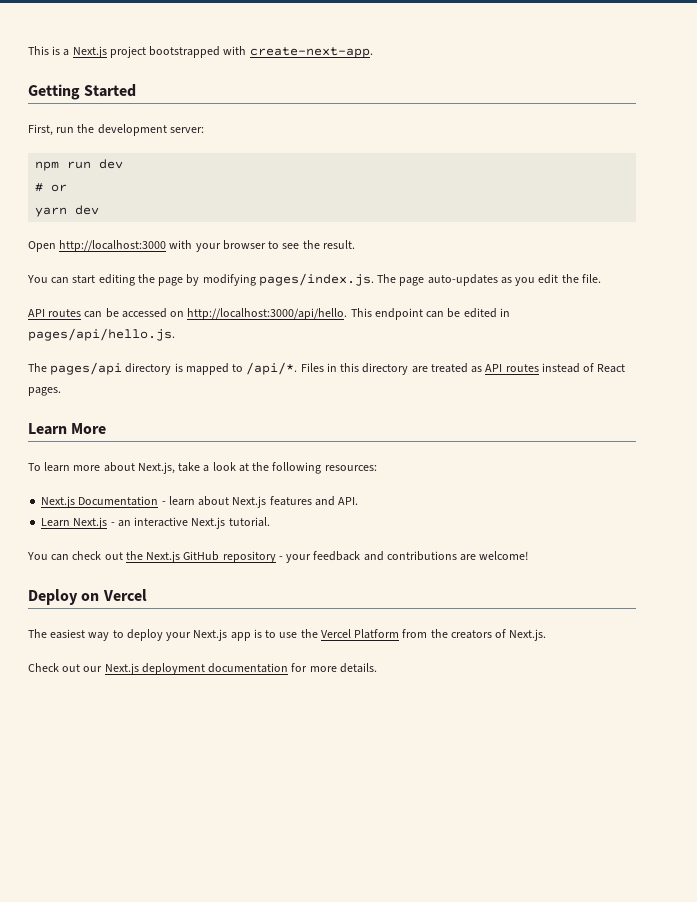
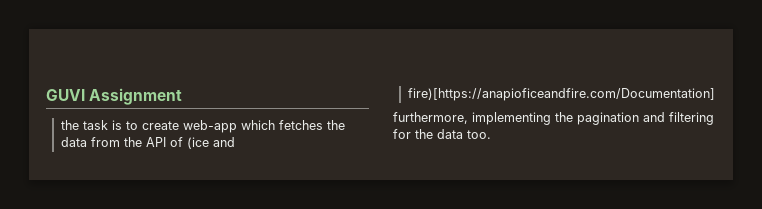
- This is a Next.js project bootstrapped with create-next-app.
- Getting Started
- First, run the development server:
- npm run dev
- # or
- yarn dev
- Open http://localhost:3000 with your browser to see the result.
- You can start editing the page by modifying pages/index.js. The page auto-updates as you edit the file.
- API routes can be accessed on http://localhost:3000/api/hello. This endpoint can be edited in pages/api/hello.js.
- The pages/api directory is mapped to /api/*. Files in this directory are treated as API routes instead of React pages.
- Learn More
- To learn more about Next.js, take a look at the following resources:
- Next.js Documentation - learn about Next.js features and API.
- Learn Next.js - an interactive Next.js tutorial.
- You can check out the Next.js GitHub repository - your feedback and contributions are welcome!
- Deploy on Vercel
- The easiest way to deploy your Next.js app is to use the Vercel Platform from the creators of Next.js.
- Check out our Next.js deployment documentation for more details.
+ GUVI Assignment
+ the task is to create web-app which fetches the data from the API of (ice and fire)[https://anapioficeandfire.com/Documentation]
+ furthermore, implementing the pagination and filtering for the data too.

